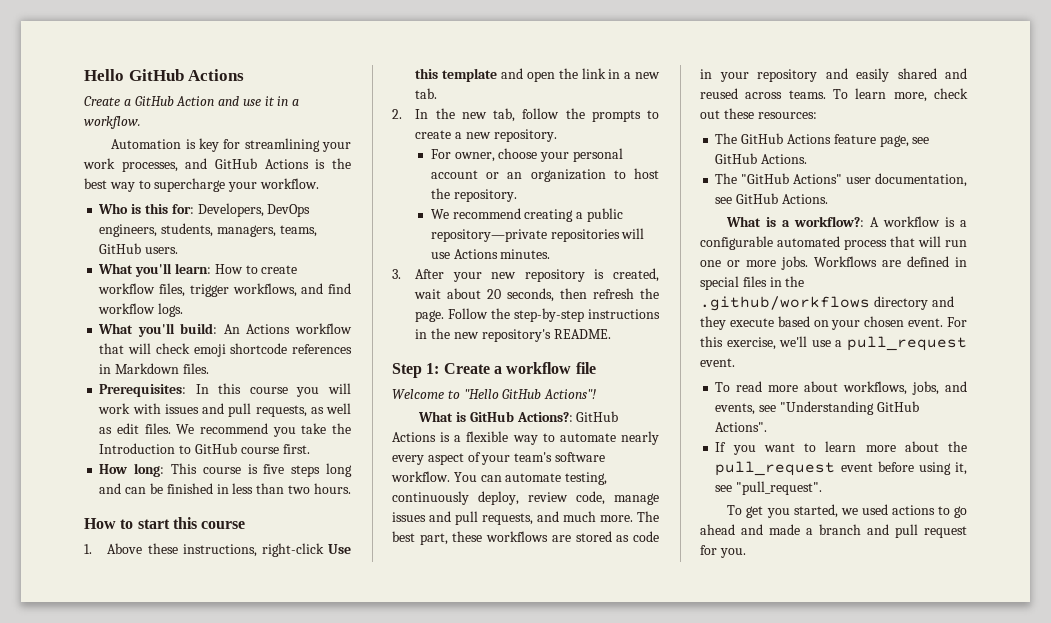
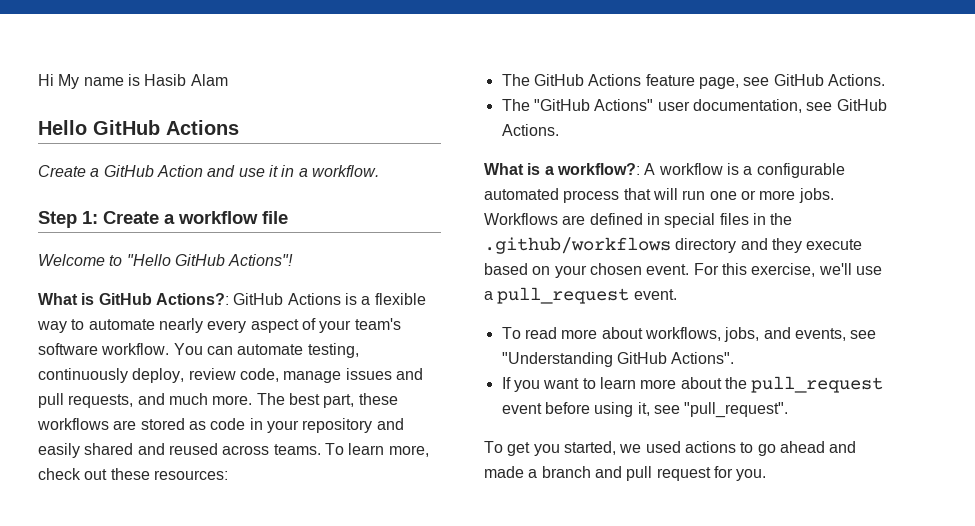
+ Hi My name is Hasib Alam
- Automation is key for streamlining your work processes, and GitHub Actions is the best way to supercharge your workflow.
- Who is this for: Developers, DevOps engineers, students, managers, teams, GitHub users.
- What you'll learn: How to create workflow files, trigger workflows, and find workflow logs.
- What you'll build: An Actions workflow that will check emoji shortcode references in Markdown files.
- Prerequisites: In this course you will work with issues and pull requests, as well as edit files. We recommend you take the Introduction to GitHub course first.
- How long: This course is five steps long and can be finished in less than two hours.
- How to start this course
- 1. Above these instructions, right-click Use this template and open the link in a new tab.
- 2. In the new tab, follow the prompts to create a new repository.
- For owner, choose your personal account or an organization to host the repository.
- We recommend creating a public repository—private repositories will use Actions minutes.
- 3. After your new repository is created, wait about 20 seconds, then refresh the page. Follow the step-by-step instructions in the new repository's README.

